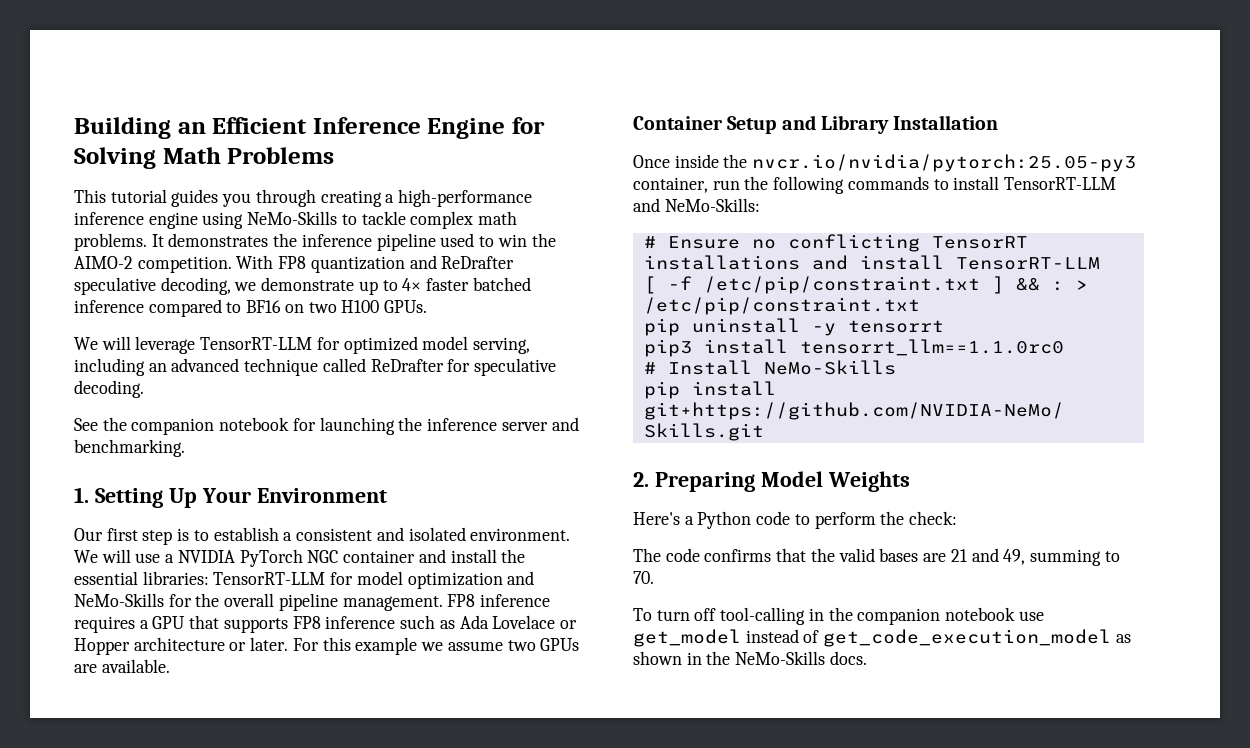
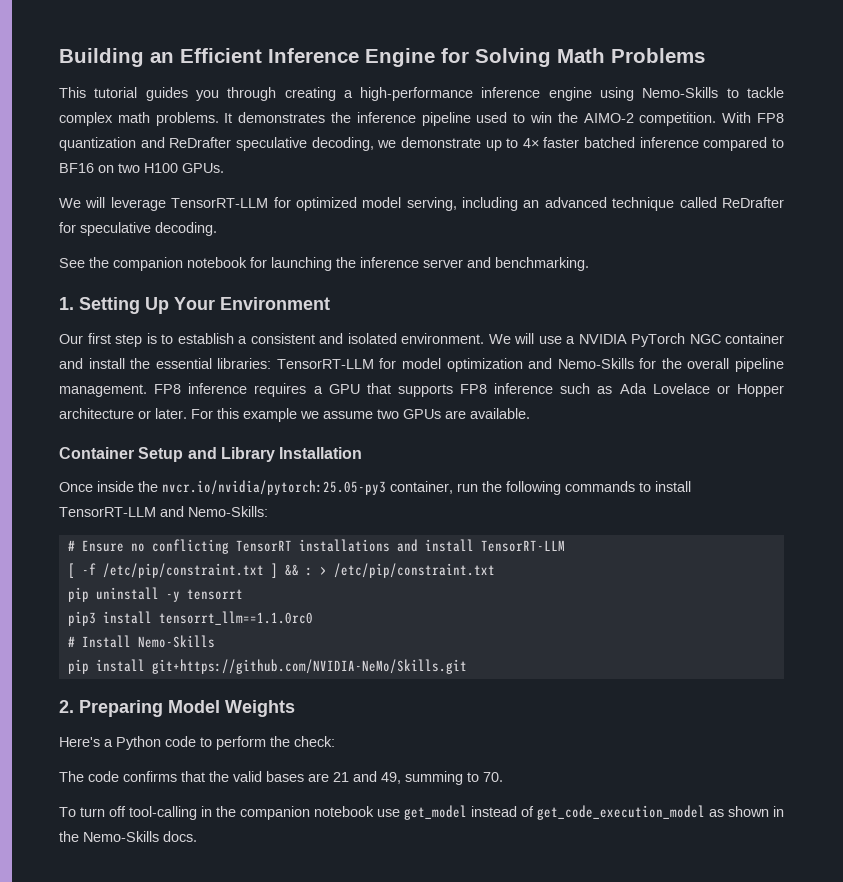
- This tutorial guides you through creating a high-performance inference engine using NeMo-Skills to tackle complex math problems.
+ This tutorial guides you through creating a high-performance inference engine using Nemo-Skills to tackle complex math problems.
- We will use a NVIDIA PyTorch NGC container and install the essential libraries: TensorRT-LLM for model optimization and NeMo-Skills for the overall pipeline management.
+ We will use a NVIDIA PyTorch NGC container and install the essential libraries: TensorRT-LLM for model optimization and Nemo-Skills for the overall pipeline management.
- Once inside the nvcr.io/nvidia/pytorch:25.05-py3 container, run the following commands to install TensorRT-LLM and NeMo-Skills:
+ Once inside the nvcr.io/nvidia/pytorch:25.05-py3 container, run the following commands to install TensorRT-LLM and Nemo-Skills:
- # Install NeMo-Skills
+ # Install Nemo-Skills
- To turn off tool-calling in the companion notebook use get_model instead of get_code_execution_model as shown in the NeMo-Skills docs.
+ To turn off tool-calling in the companion notebook use get_model instead of get_code_execution_model as shown in the Nemo-Skills docs.

